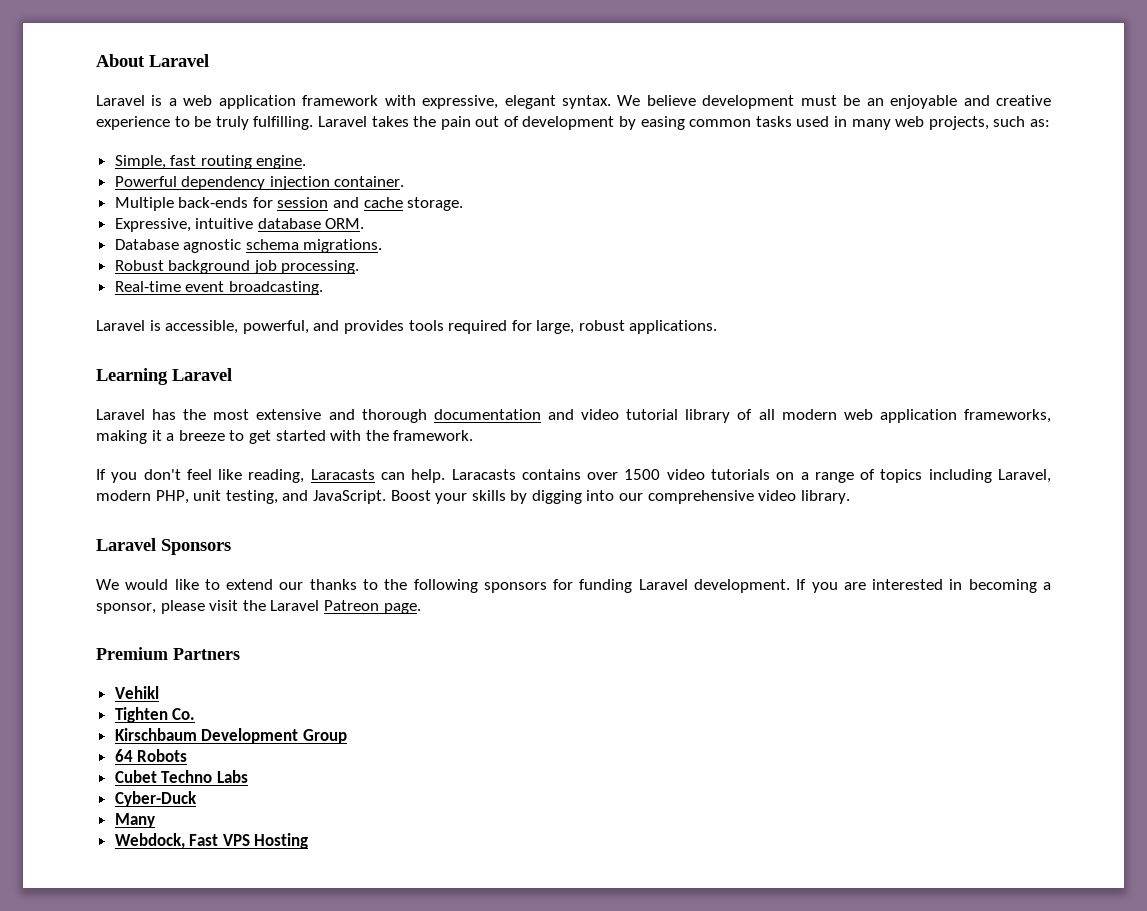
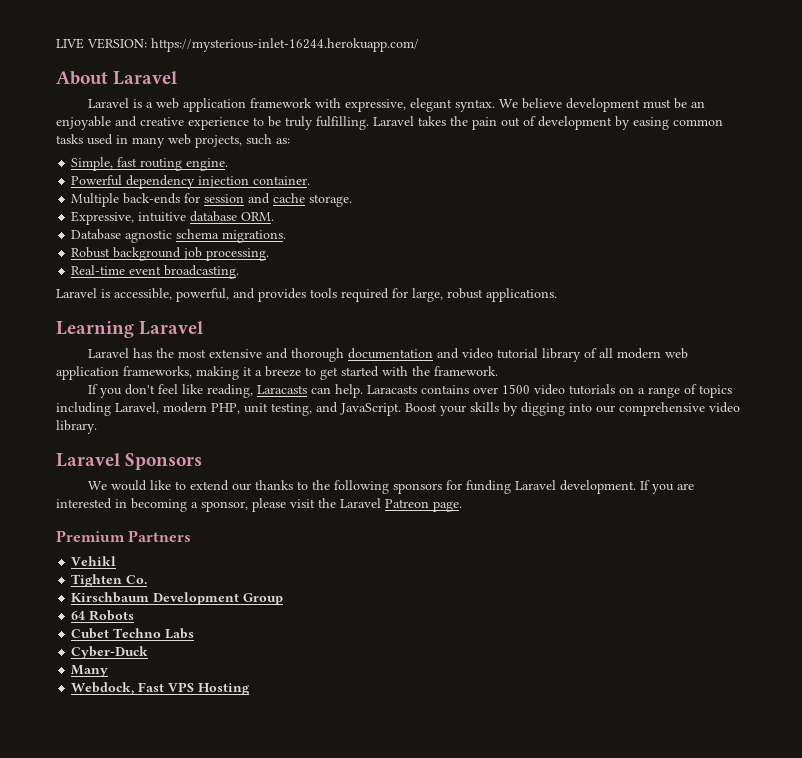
+ LIVE VERSION: https://mysterious-inlet-16244.herokuapp.com/

